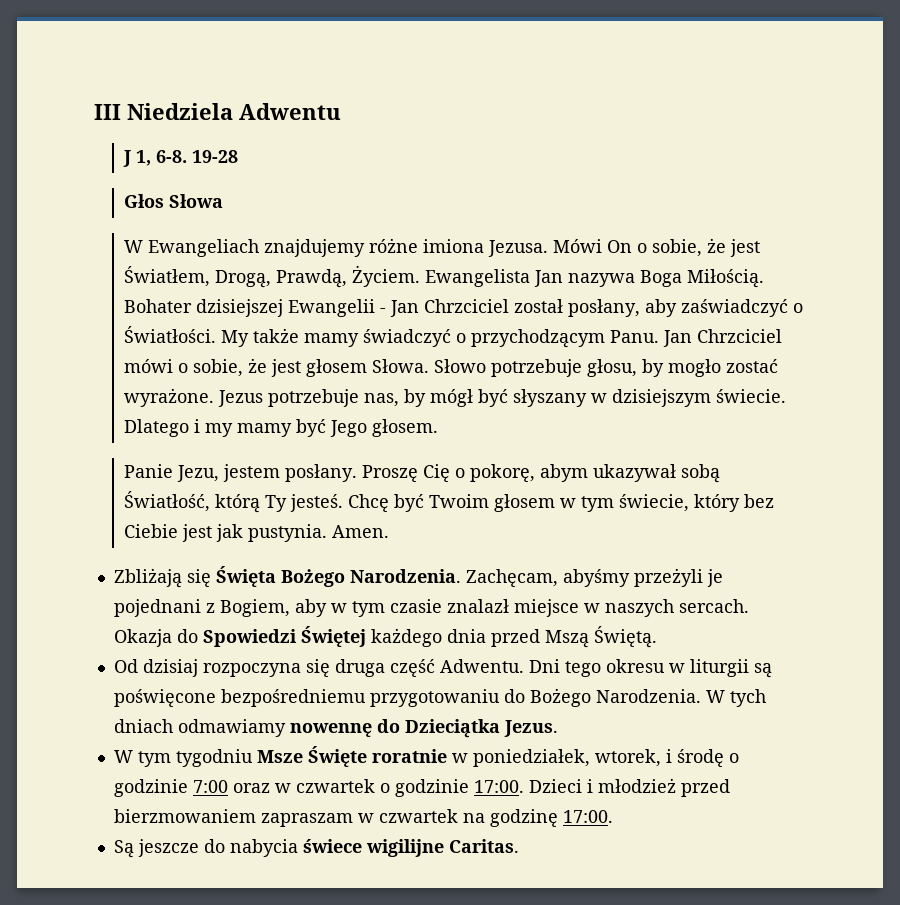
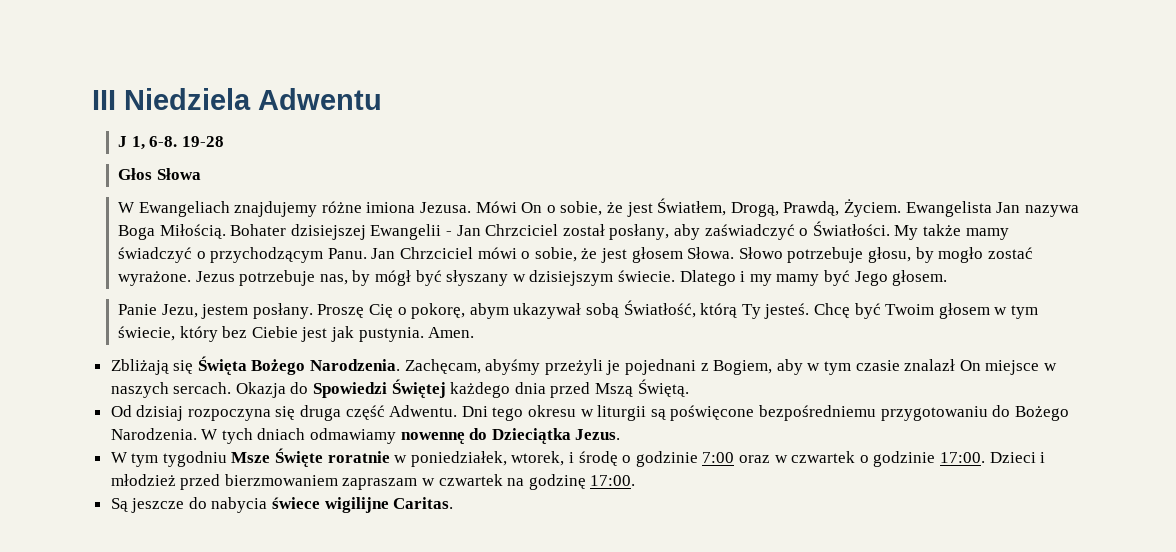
- Zachęcam, abyśmy przeżyli je pojednani z Bogiem, aby w tym czasie znalazł miejsce w naszych sercach.
+ Zachęcam, abyśmy przeżyli je pojednani z Bogiem, aby w tym czasie znalazł On miejsce w naszych sercach.

